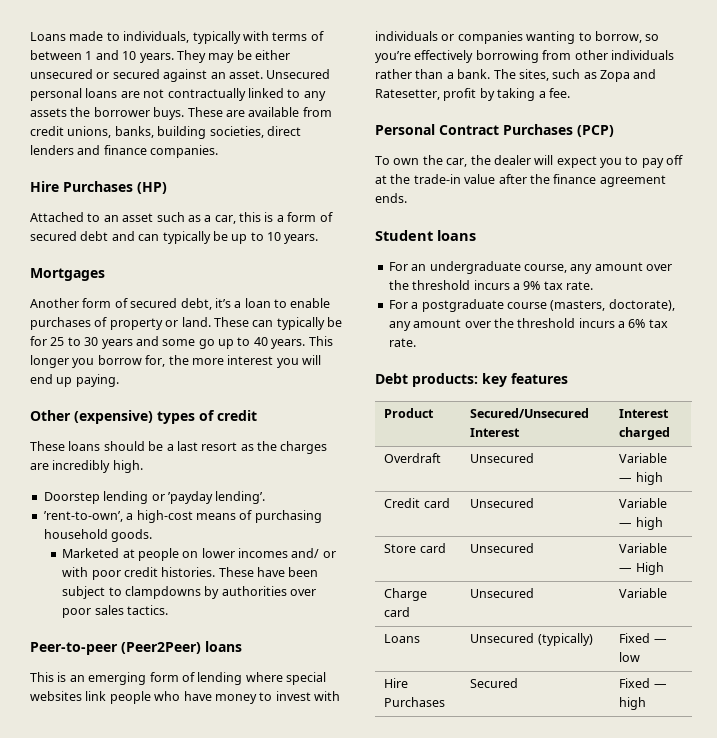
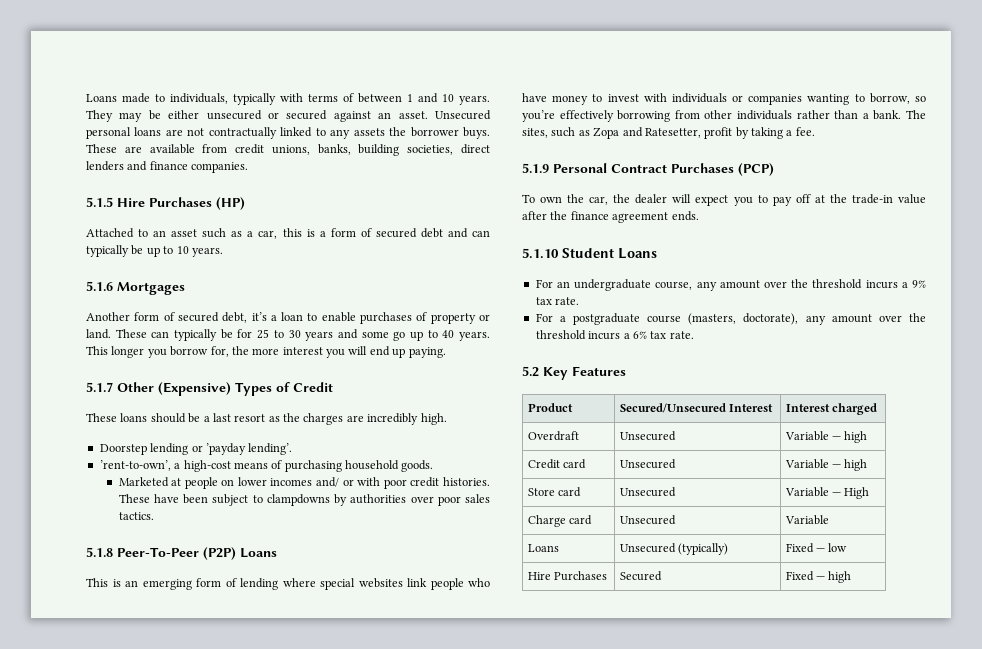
- Hire Purchases (HP)
+ 5.1.5 Hire Purchases (HP)
- Mortgages
+ 5.1.6 Mortgages
- Other (expensive) types of credit
+ 5.1.7 Other (Expensive) Types of Credit
- Peer-to-peer (Peer2Peer) loans
+ 5.1.8 Peer-To-Peer (P2P) Loans
- Personal Contract Purchases (PCP)
+ 5.1.9 Personal Contract Purchases (PCP)
- Student loans
+ 5.1.10 Student Loans
- Debt products: key features
+ 5.2 Key Features

